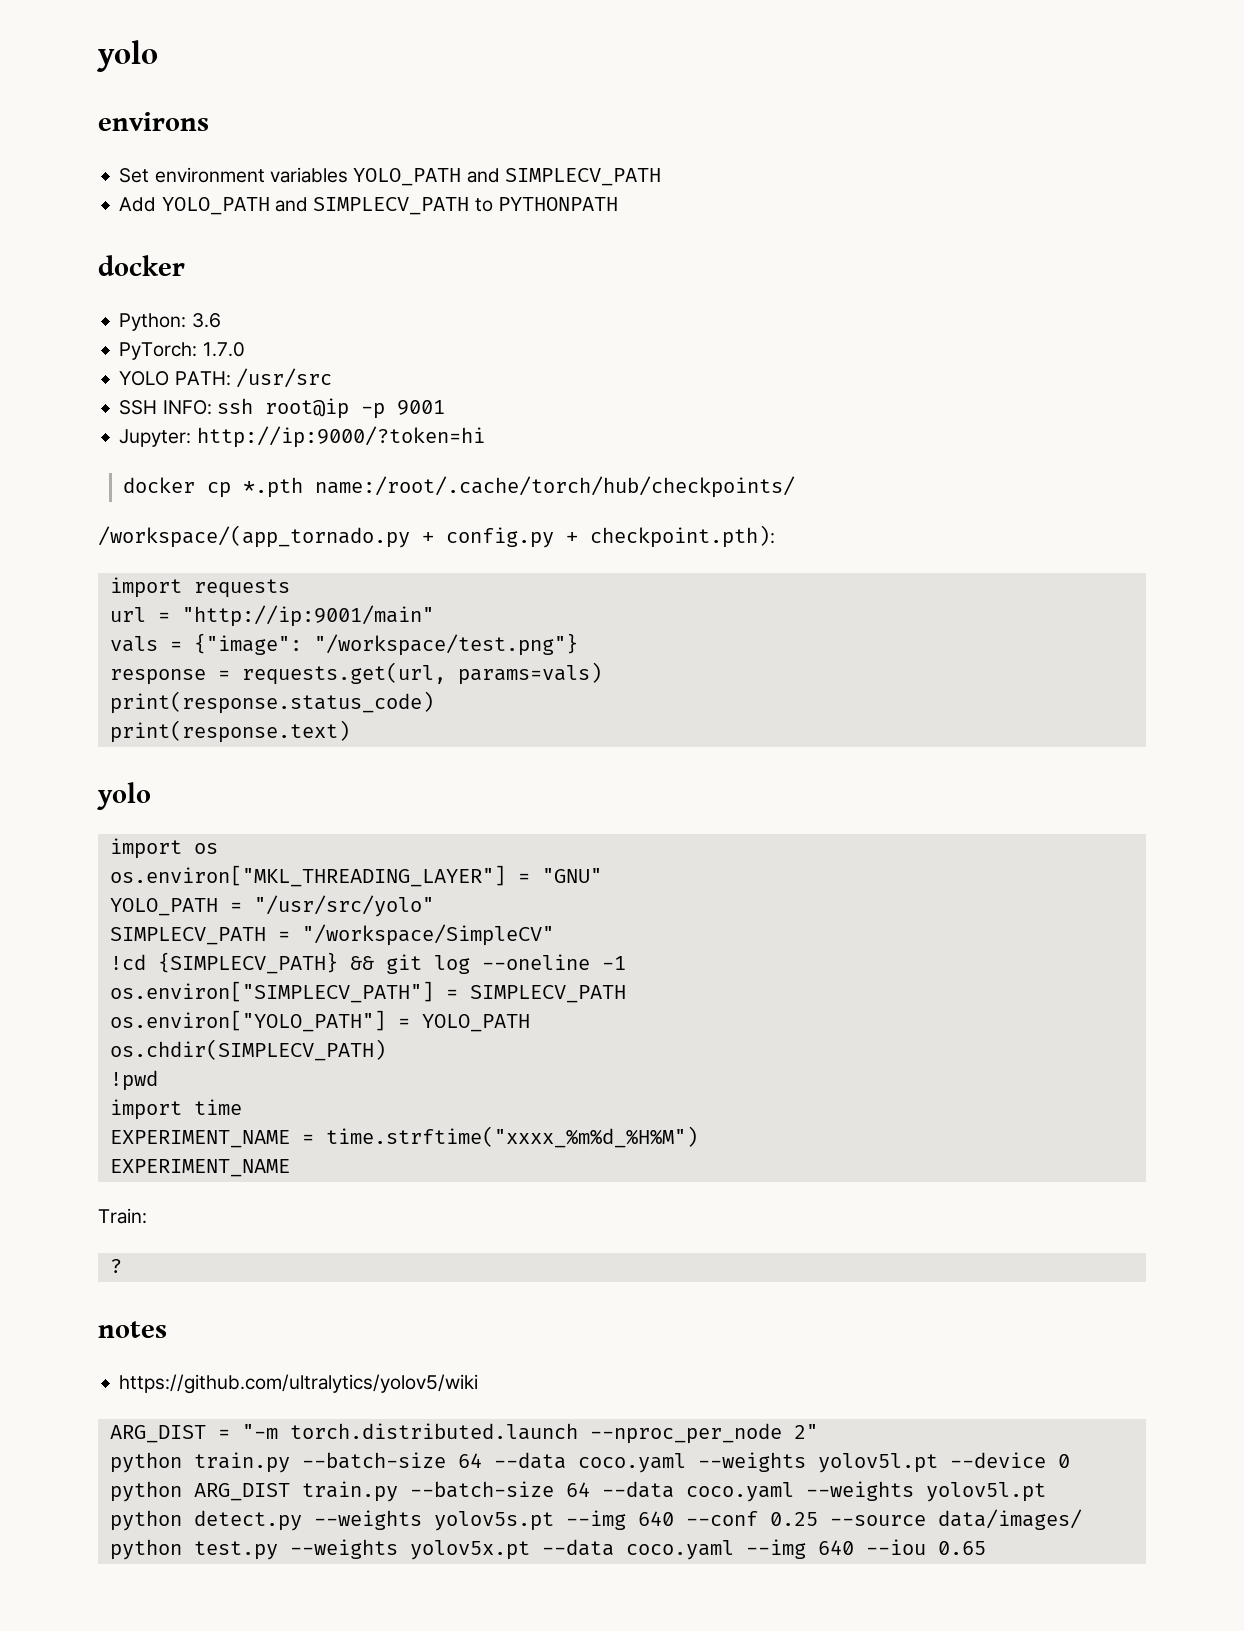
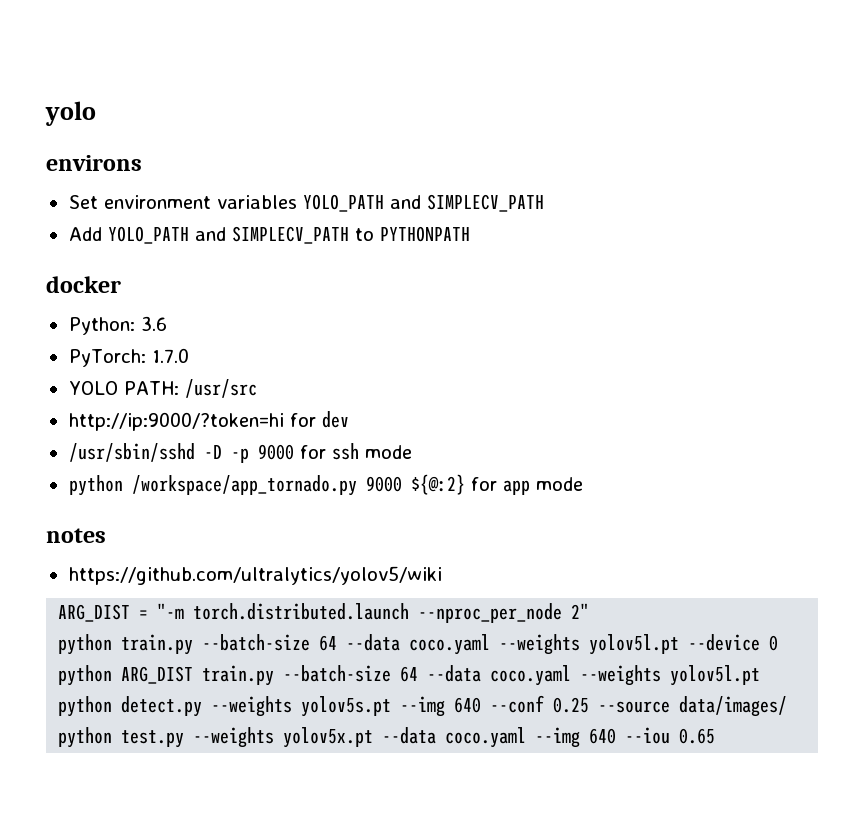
- SSH INFO: ssh root@ip -p 9001
- Jupyter: http://ip:9000/?token=hi
- docker cp *.pth name:/root/.cache/torch/hub/checkpoints/
- /workspace/(app_tornado.py + config.py + checkpoint.pth):
- import requests
- url = "http://ip:9001/main"
- vals = {"image": "/workspace/test.png"}
- response = requests.get(url, params=vals)
- print(response.status_code)
- print(response.text)
- yolo
- import os
- os.environ["MKL_THREADING_LAYER"] = "GNU"
- YOLO_PATH = "/usr/src/yolo"
- SIMPLECV_PATH = "/workspace/SimpleCV"
- !cd {SIMPLECV_PATH} && git log --oneline -1
- os.environ["SIMPLECV_PATH"] = SIMPLECV_PATH
- os.environ["YOLO_PATH"] = YOLO_PATH
- os.chdir(SIMPLECV_PATH)
- !pwd
- import time
- EXPERIMENT_NAME = time.strftime("xxxx_%m%d_%H%M")
- EXPERIMENT_NAME
- Train:
- ?
+ http://ip:9000/?token=hi for dev
+ /usr/sbin/sshd -D -p 9000 for ssh mode
+ python /workspace/app_tornado.py 9000 ${@:2} for app mode

